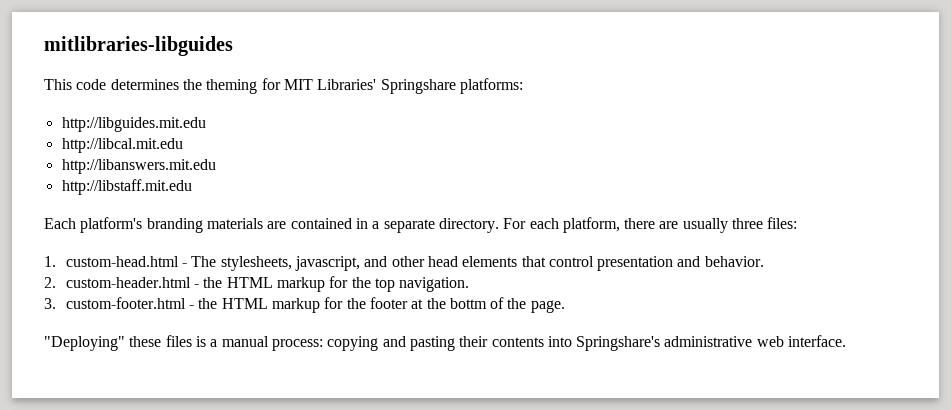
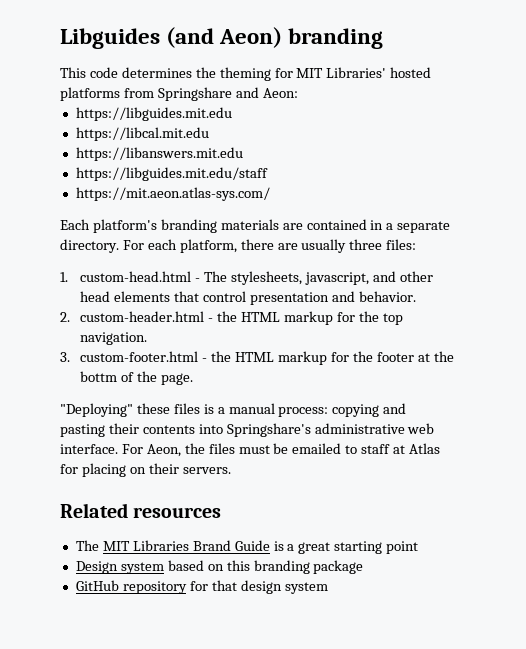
- mitlibraries-libguides
+ Libguides (and Aeon) branding
- This code determines the theming for MIT Libraries' Springshare platforms:
- http://libguides.mit.edu
- http://libcal.mit.edu
- http://libanswers.mit.edu
- http://libstaff.mit.edu
+ This code determines the theming for MIT Libraries' hosted platforms from Springshare and Aeon:
+ https://libguides.mit.edu
+ https://libcal.mit.edu
+ https://libanswers.mit.edu
+ https://libguides.mit.edu/staff
+ https://mit.aeon.atlas-sys.com/
+ For Aeon, the files must be emailed to staff at Atlas for placing on their servers.
+ Related resources
+ The MIT Libraries Brand Guide is a great starting point
+ Design system based on this branding package
+ GitHub repository for that design system

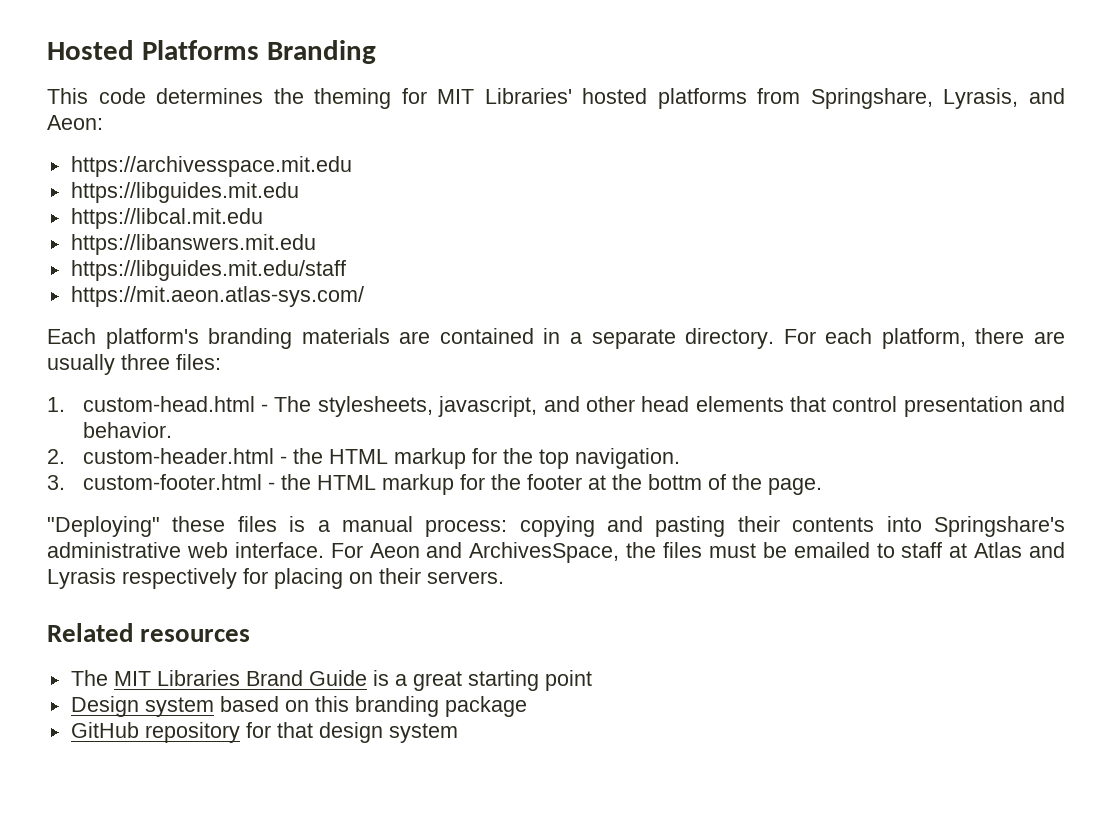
- Libguides (and Aeon) branding
+ Hosted Platforms Branding
- This code determines the theming for MIT Libraries' hosted platforms from Springshare and Aeon:
+ This code determines the theming for MIT Libraries' hosted platforms from Springshare, Lyrasis, and Aeon:
+ https://archivesspace.mit.edu
- For Aeon, the files must be emailed to staff at Atlas for placing on their servers.
+ For Aeon and ArchivesSpace, the files must be emailed to staff at Atlas and Lyrasis respectively for placing on their servers.

